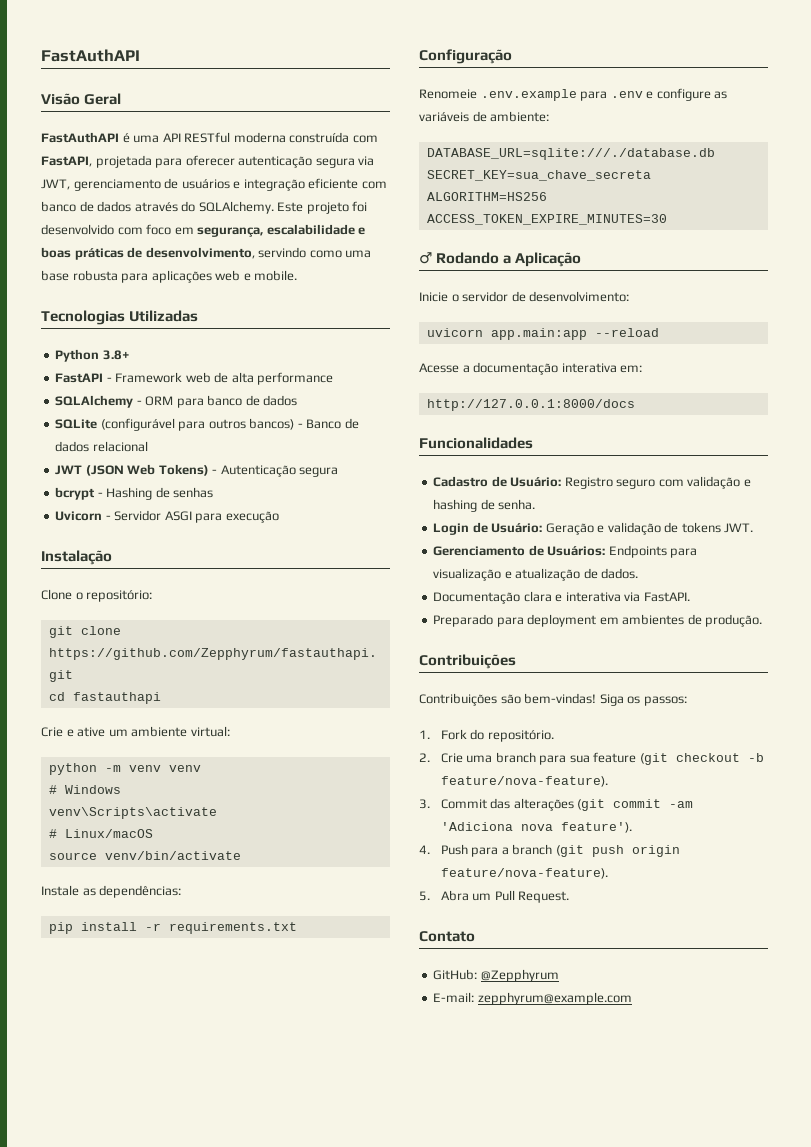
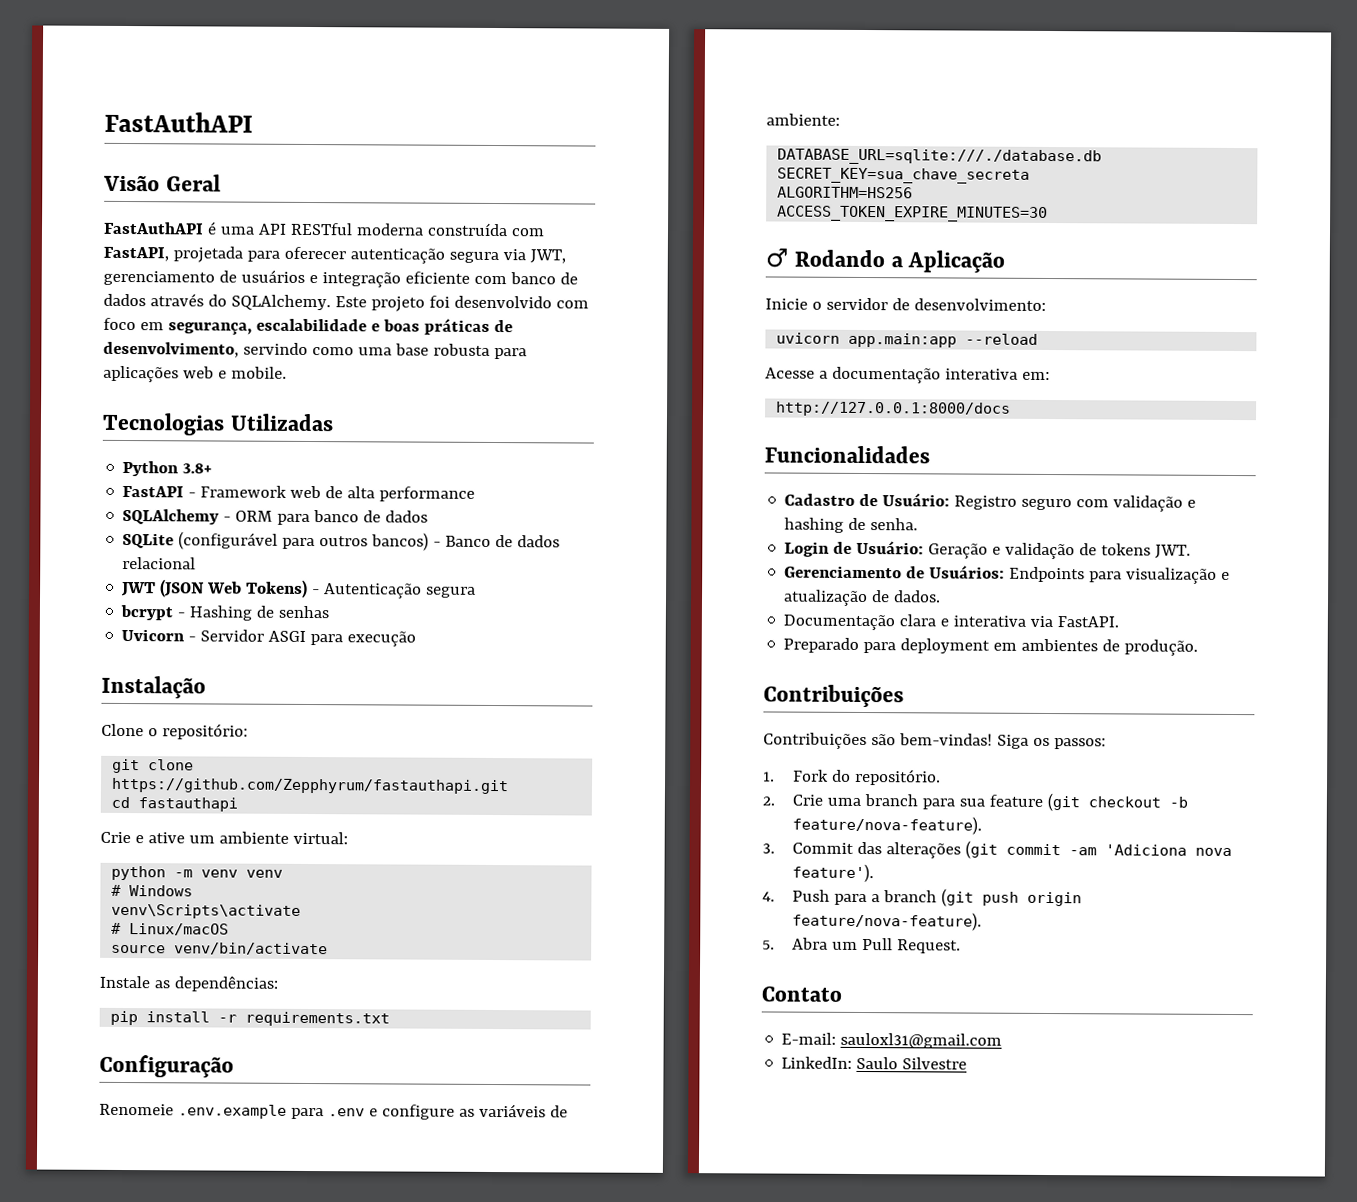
- GitHub: @Zepphyrum
- E-mail: zepphyrum@example.com
+ E-mail: sauloxl31@gmail.com
+ LinkedIn: Saulo Silvestre

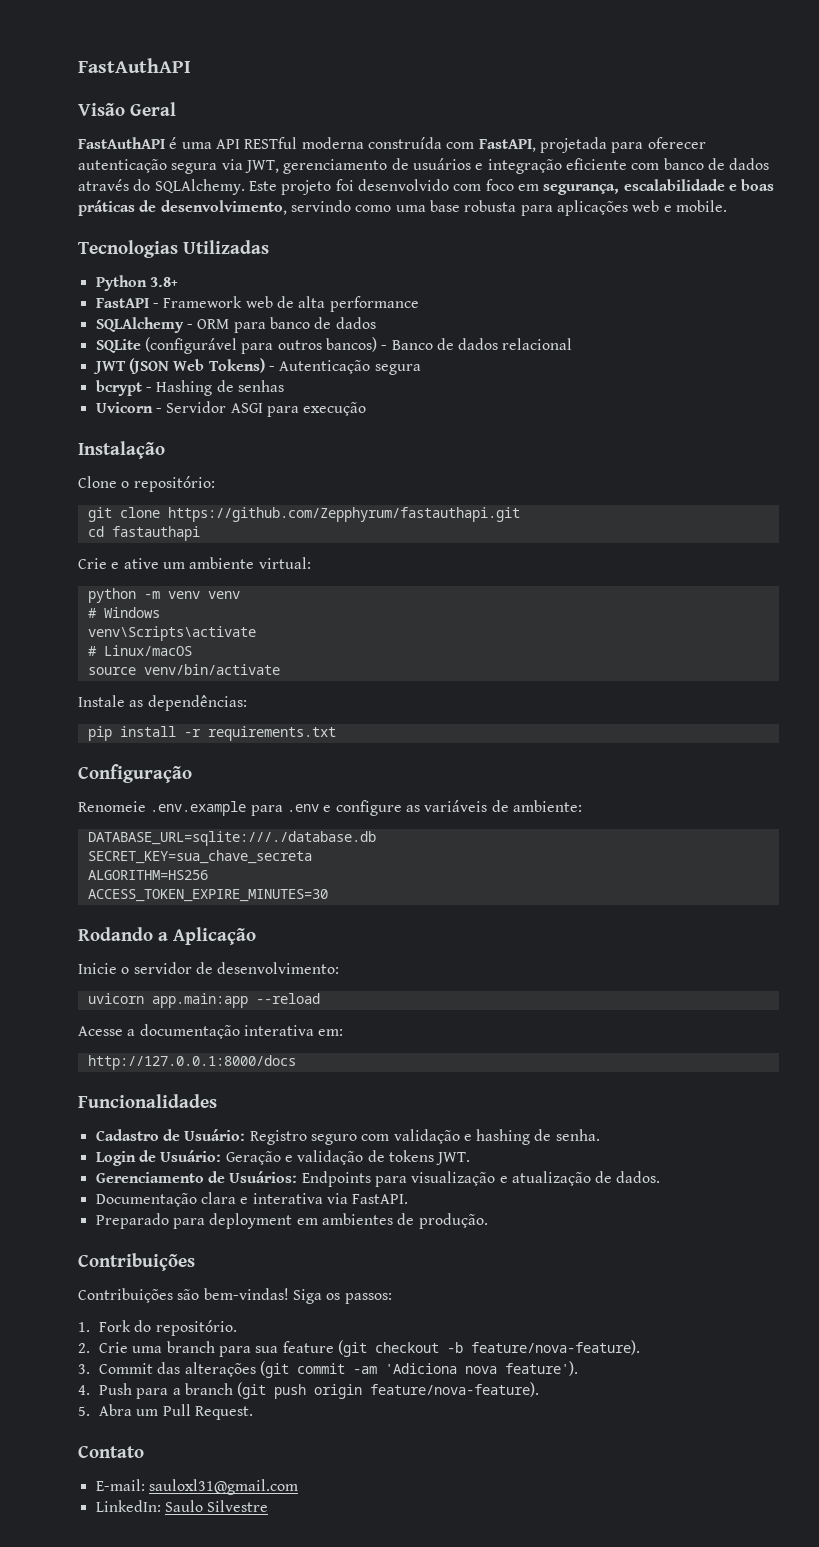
- ♂ Rodando a Aplicação
+ Rodando a Aplicação

